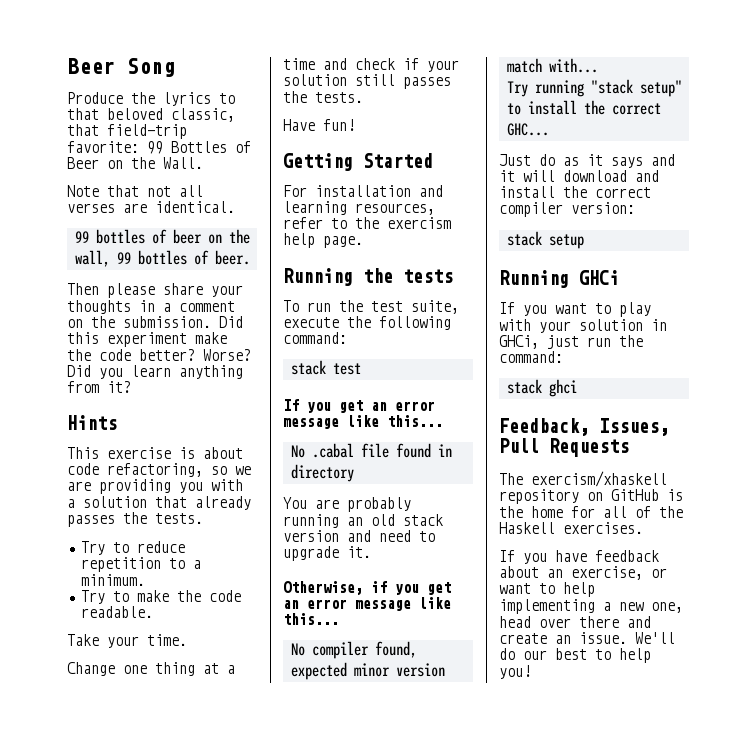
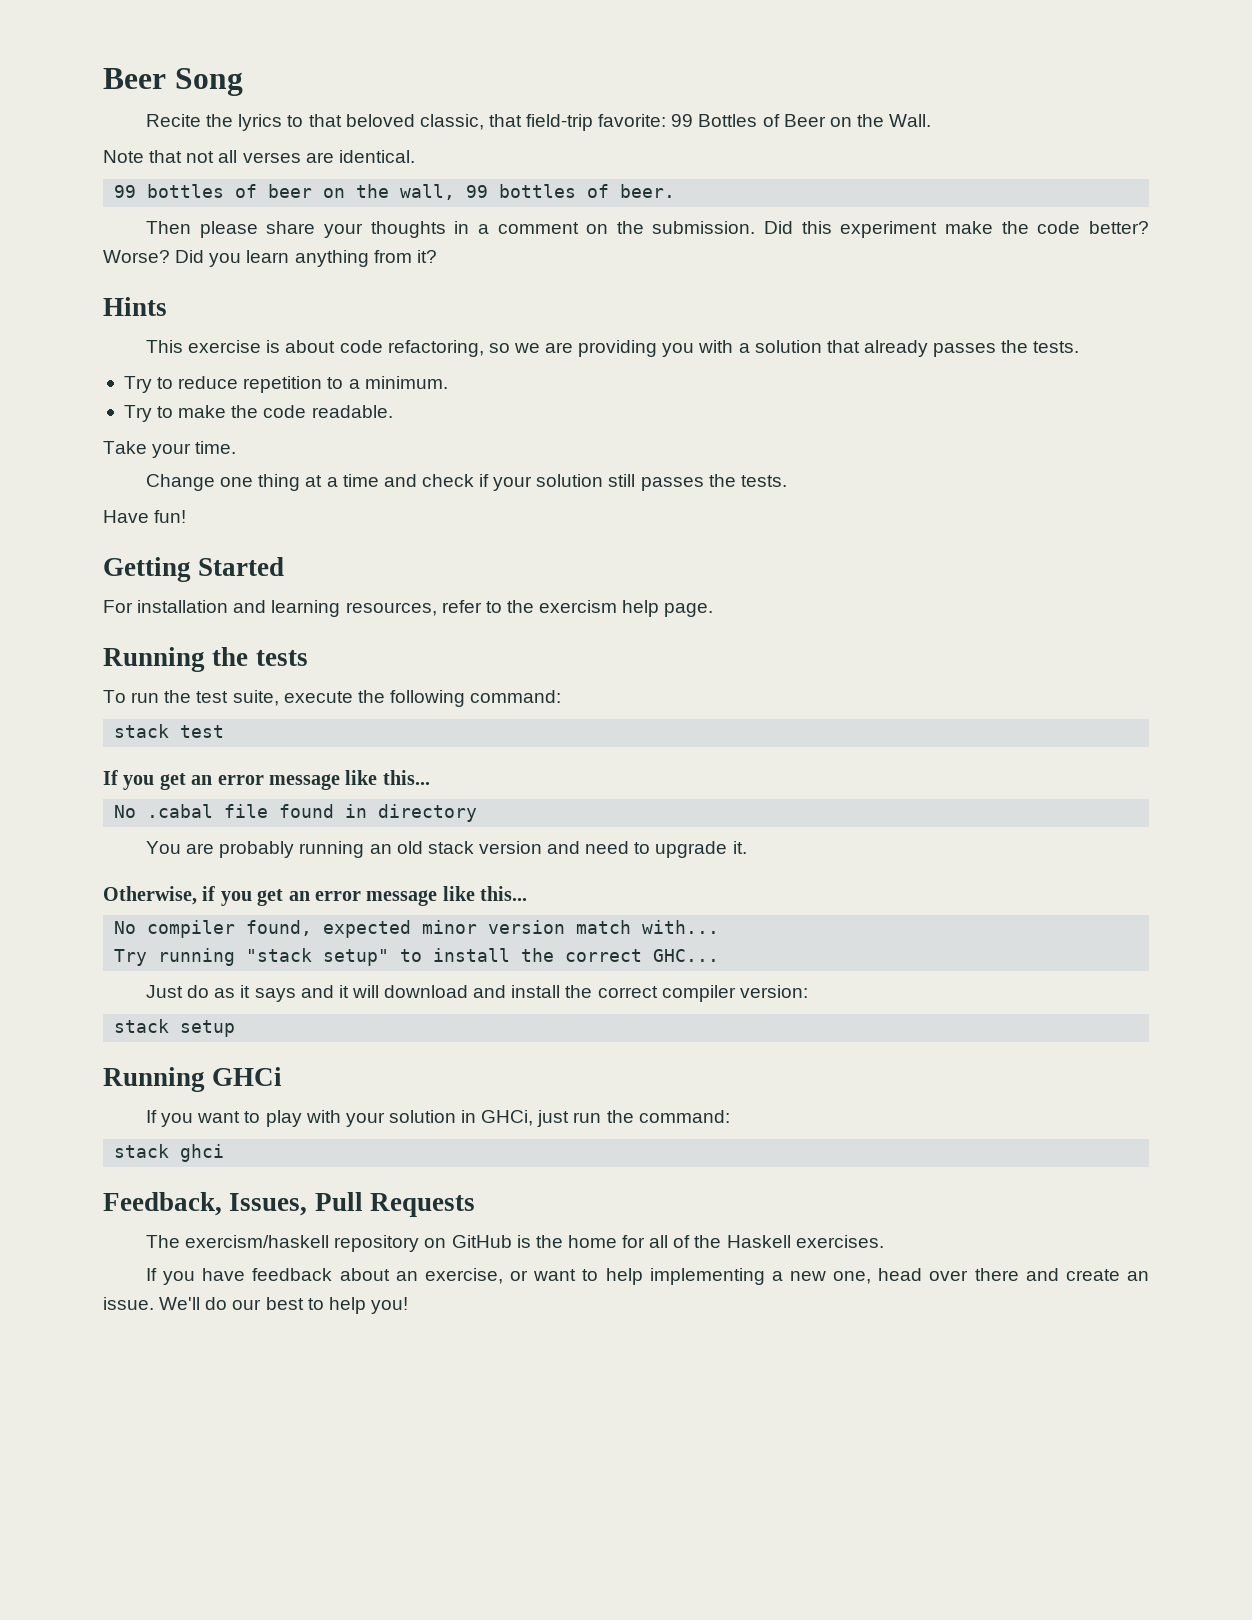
- Produce the lyrics to that beloved classic, that field-trip favorite: 99 Bottles of Beer on the Wall.
+ Recite the lyrics to that beloved classic, that field-trip favorite: 99 Bottles of Beer on the Wall.
- The exercism/xhaskell repository on GitHub is the home for all of the Haskell exercises.
+ The exercism/haskell repository on GitHub is the home for all of the Haskell exercises.

